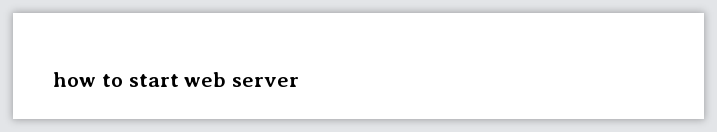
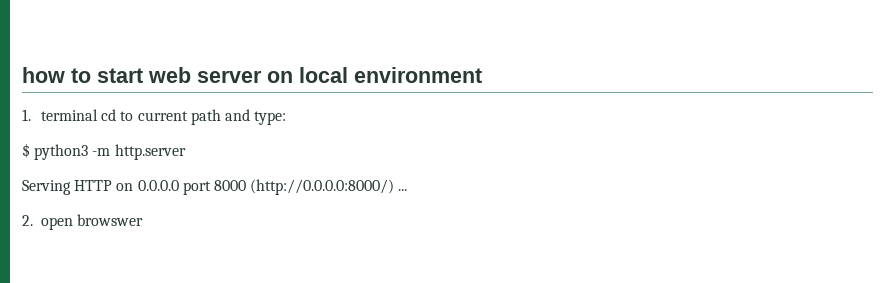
- how to start web server
+ how to start web server on local environment
+ 1. terminal cd to current path and type:
+ $ python3 -m http.server
+ Serving HTTP on 0.0.0.0 port 8000 (http://0.0.0.0:8000/) ...
+ 2. open browswer

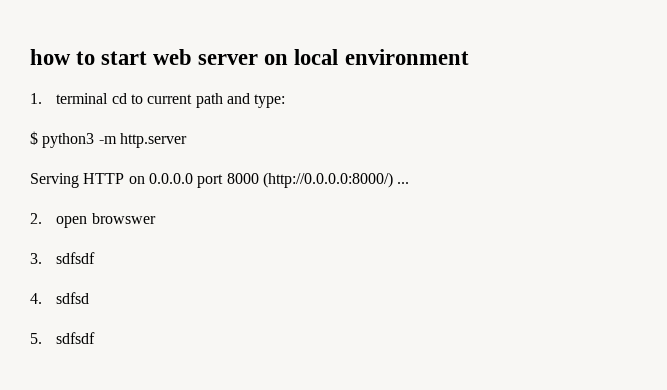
+ 3. sdfsdf
+ 4. sdfsd
+ 5. sdfsdf

